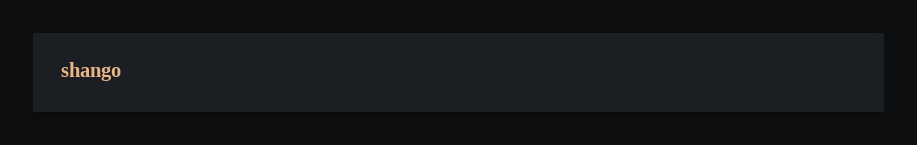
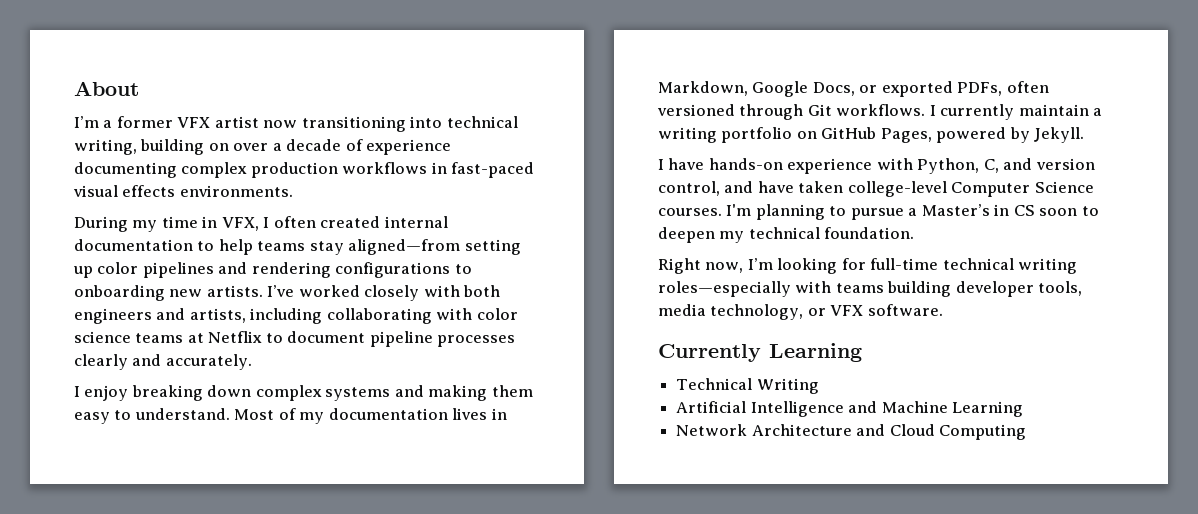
- shango
+ About
+ I’m a former VFX artist now transitioning into technical writing, building on over a decade of experience documenting complex production workflows in fast-paced visual effects environments.
+ During my time in VFX, I often created internal documentation to help teams stay aligned—from setting up color pipelines and rendering configurations to onboarding new artists. I’ve worked closely with both engineers and artists, including collaborating with color science teams at Netflix to document pipeline processes clearly and accurately.
+ I enjoy breaking down complex systems and making them easy to understand. Most of my documentation lives in Markdown, Google Docs, or exported PDFs, often versioned through Git workflows. I currently maintain a writing portfolio on GitHub Pages, powered by Jekyll.
+ I have hands-on experience with Python, C, and version control, and have taken college-level Computer Science courses. I'm planning to pursue a Master’s in CS soon to deepen my technical foundation.
+ Right now, I’m looking for full-time technical writing roles—especially with teams building developer tools, media technology, or VFX software.
+ Currently Learning
+ Technical Writing
+ Artificial Intelligence and Machine Learning
+ Network Architecture and Cloud Computing

